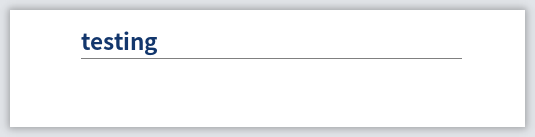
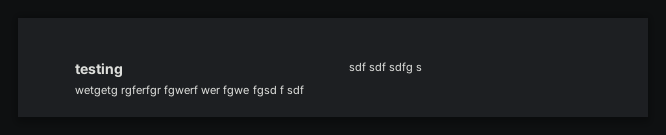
+ wetgetg rgferfgr fgwerf wer fgwe fgsd f sdf sdf sdf sdfg s

